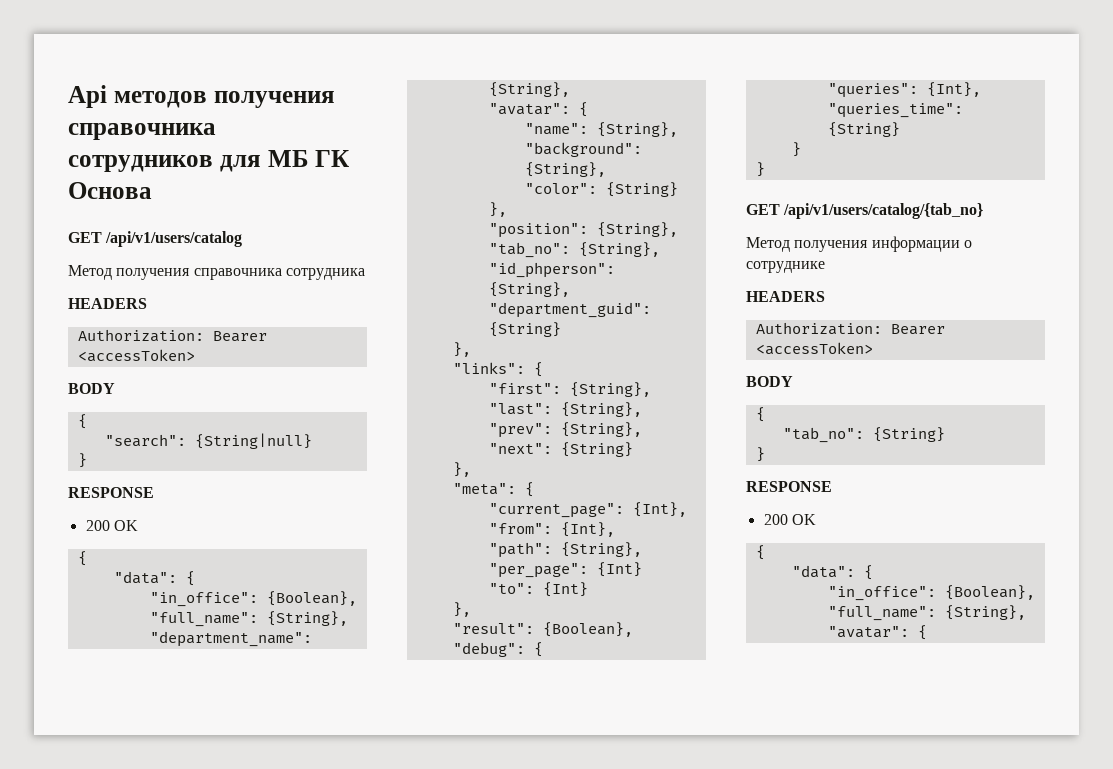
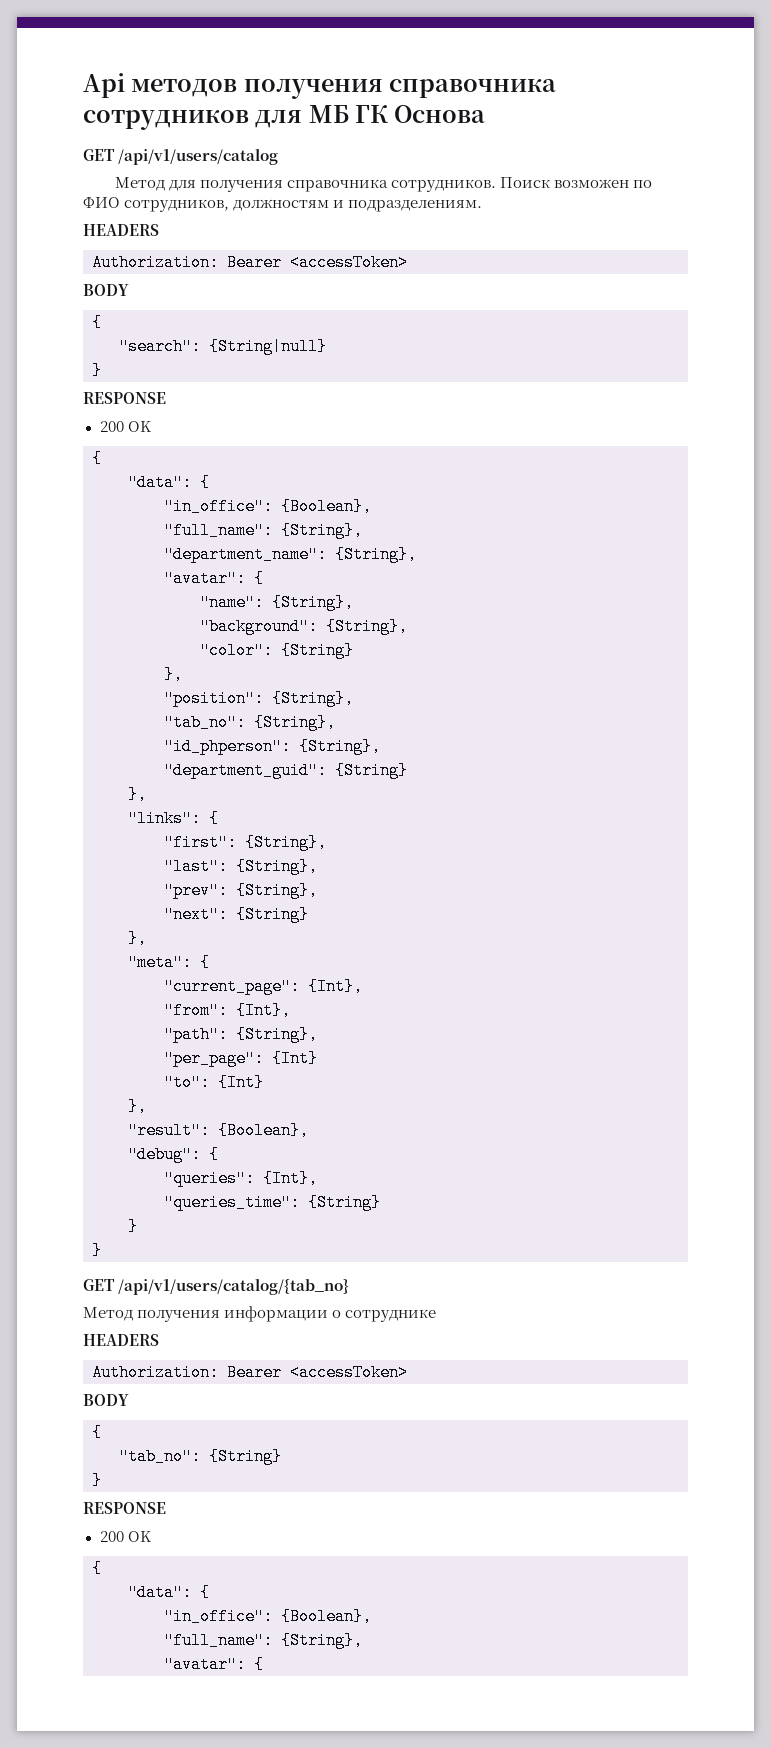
- Метод получения справочника сотрудника
+ Метод для получения справочника сотрудников. Поиск возможен по ФИО сотрудников, должностям и подразделениям.

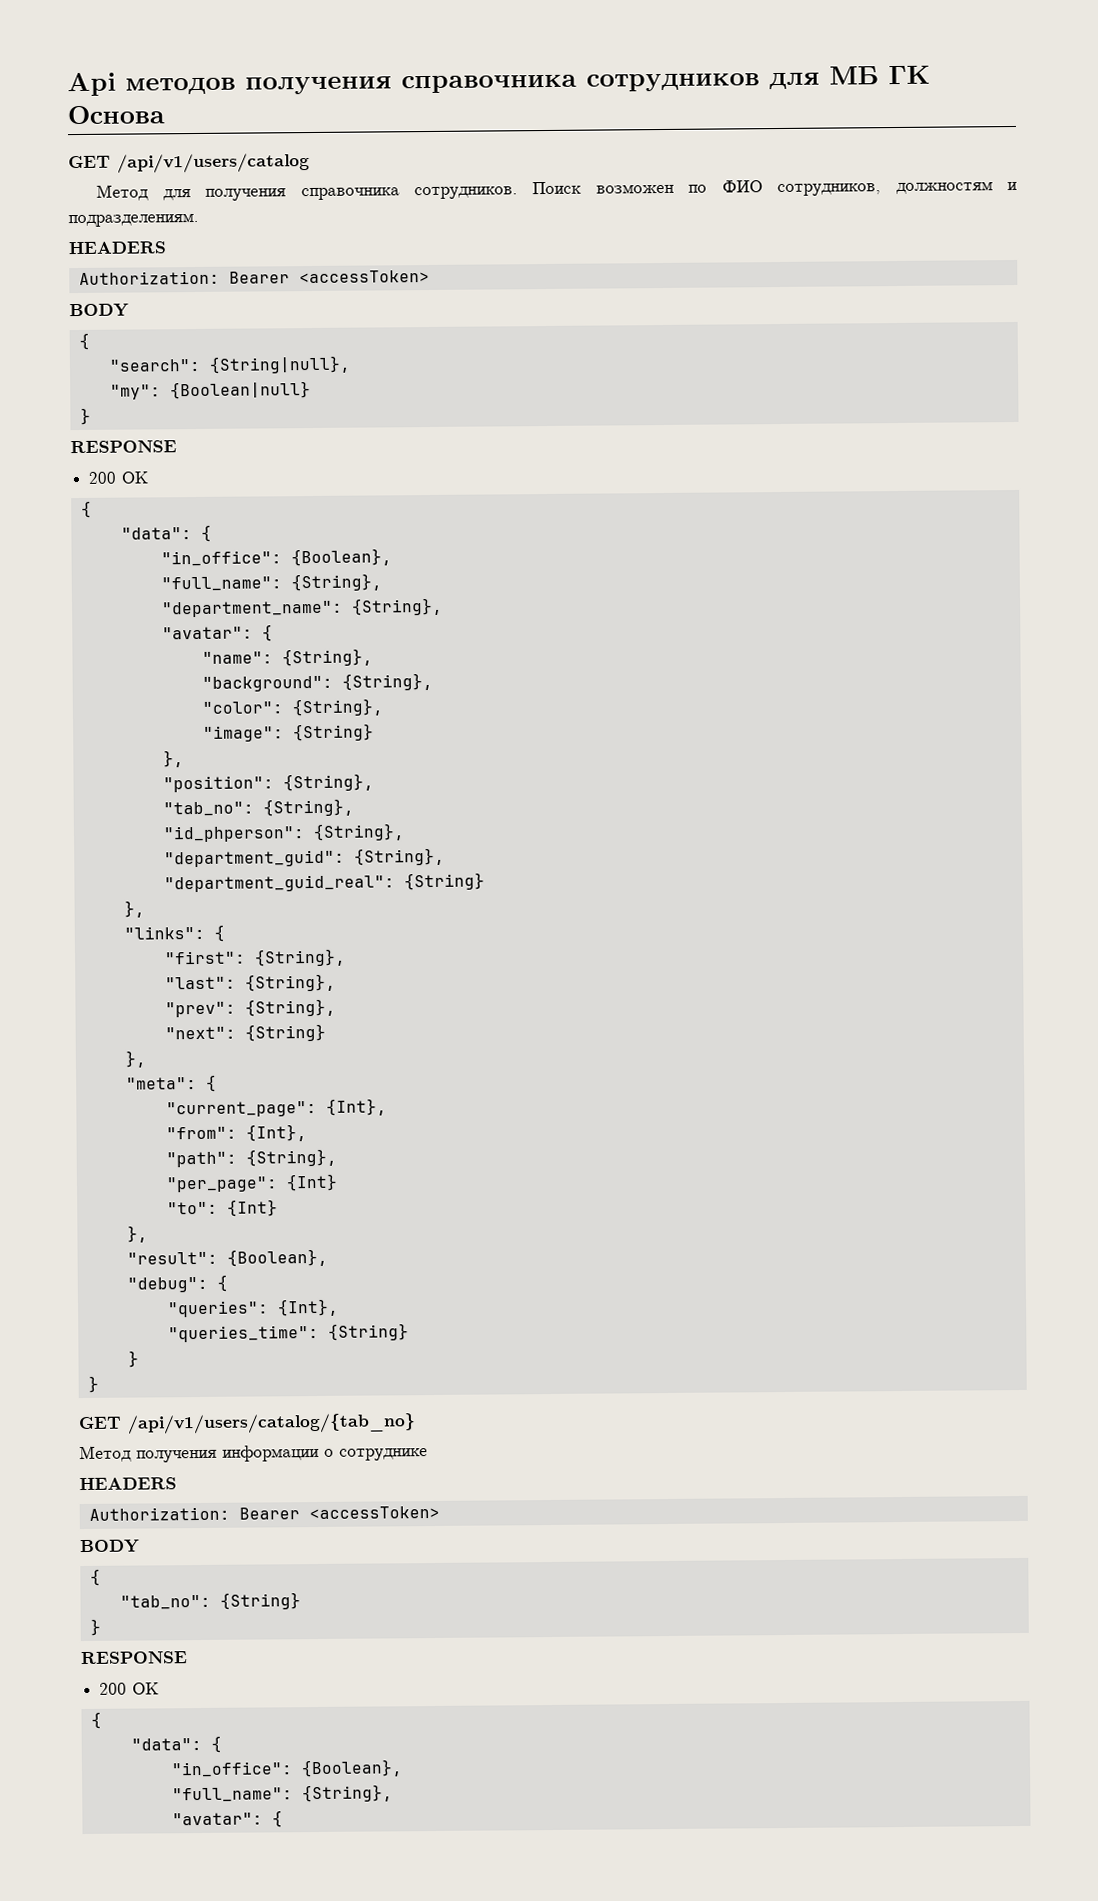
- "search": {String|null}
+ "search": {String|null},
+ "my": {Boolean|null}
- "color": {String}
+ "color": {String},
+ "image": {String}
- "department_guid": {String}
+ "department_guid": {String},
+ "department_guid_real": {String}

